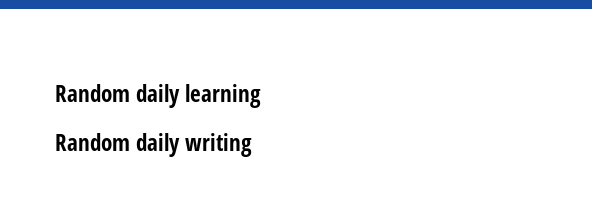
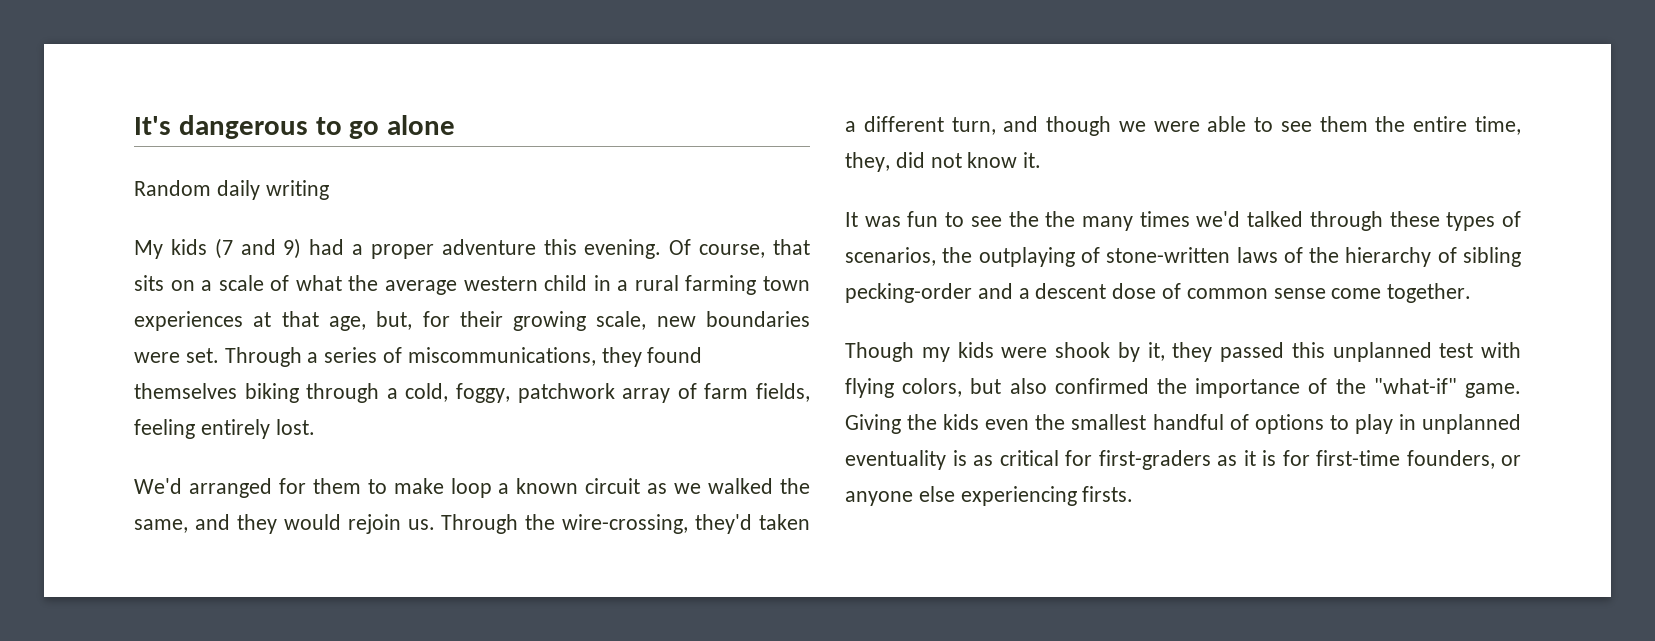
- Random daily learning
+ It's dangerous to go alone
  Random daily writing
+ My kids (7 and 9) had a proper adventure this evening. Of course, that sits on a scale of what the average western child in a rural farming town experiences at that age, but, for their growing scale, new boundaries were set. Through a series of miscommunications, they found themselves biking through a cold, foggy, patchwork array of farm fields, feeling entirely lost.
+ We'd arranged for them to make loop a known circuit as we walked the same, and they would rejoin us. Through the wire-crossing, they'd taken a different turn, and though we were able to see them the entire time, they, did not know it.
+ It was fun to see the the many times we'd talked through these types of scenarios, the outplaying of stone-written laws of the hierarchy of sibling pecking-order and a descent dose of common sense come together.
+ Though my kids were shook by it, they passed this unplanned test with flying colors, but also confirmed the importance of the "what-if" game. Giving the kids even the smallest handful of options to play in unplanned eventuality is as critical for first-graders as it is for first-time founders, or anyone else experiencing firsts.

